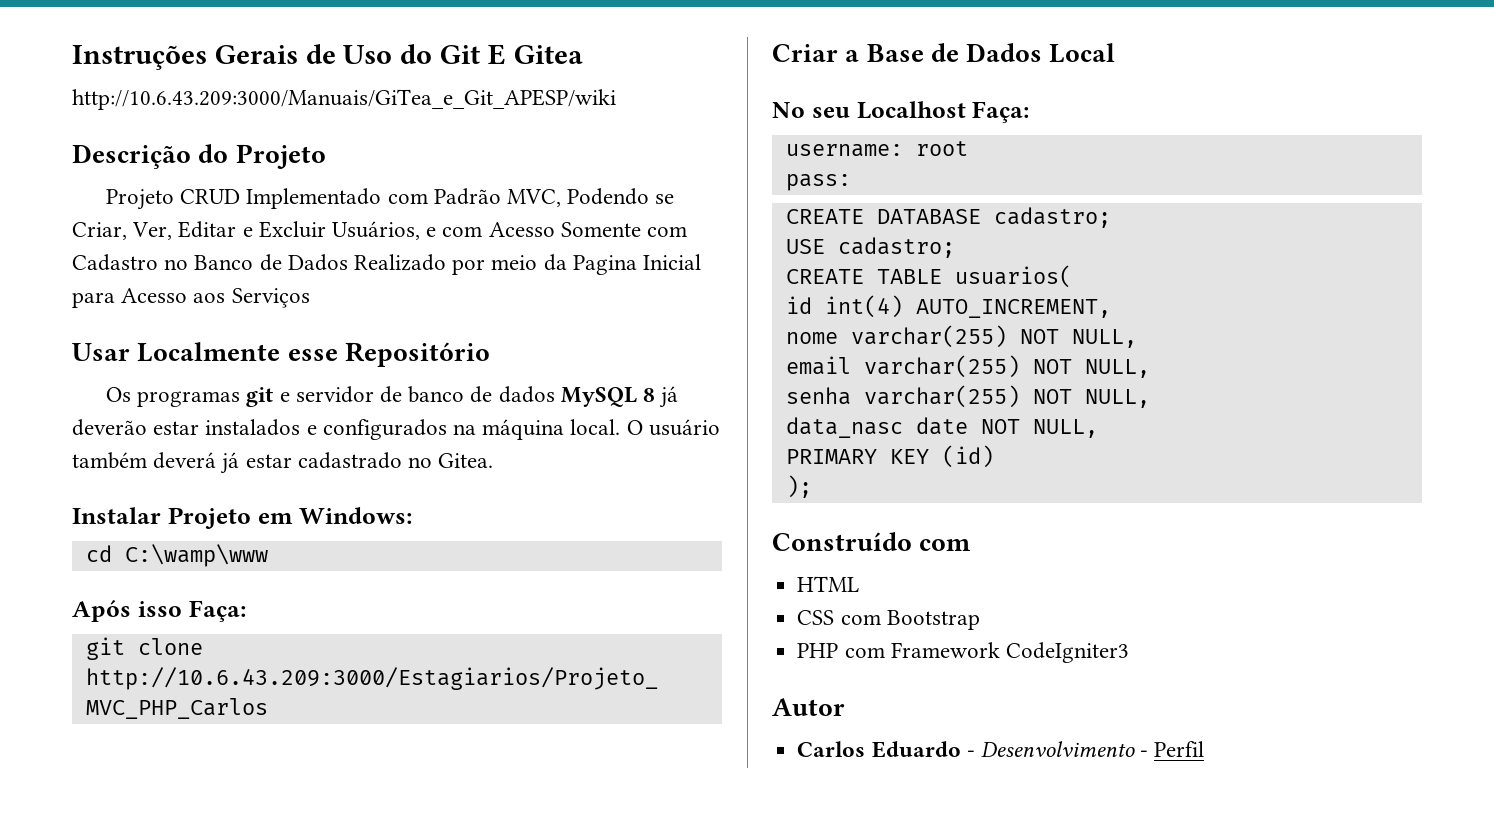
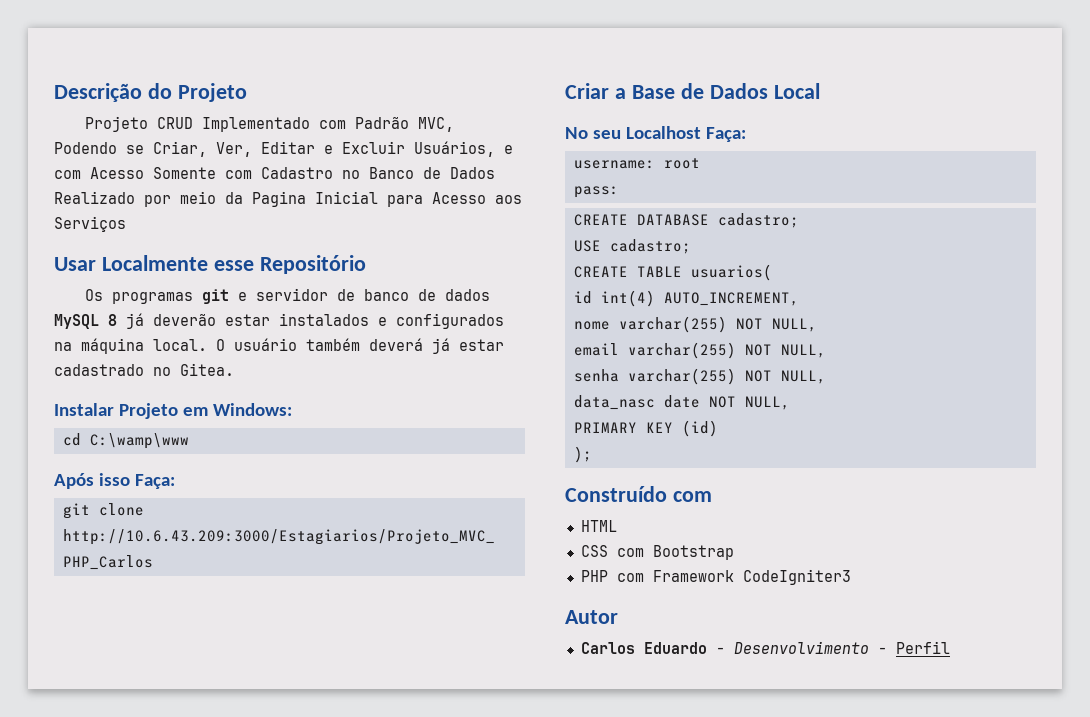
- Instruções Gerais de Uso do Git E Gitea
- http://10.6.43.209:3000/Manuais/GiTea_e_Git_APESP/wiki

